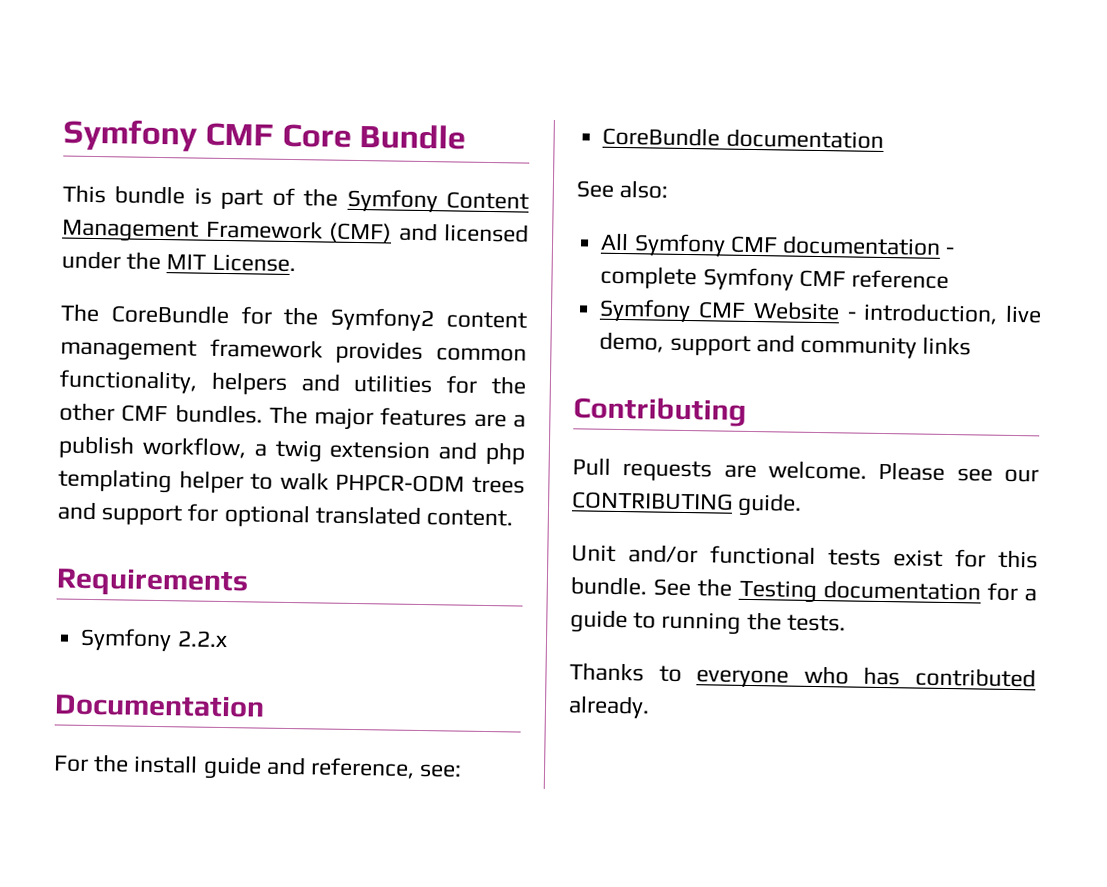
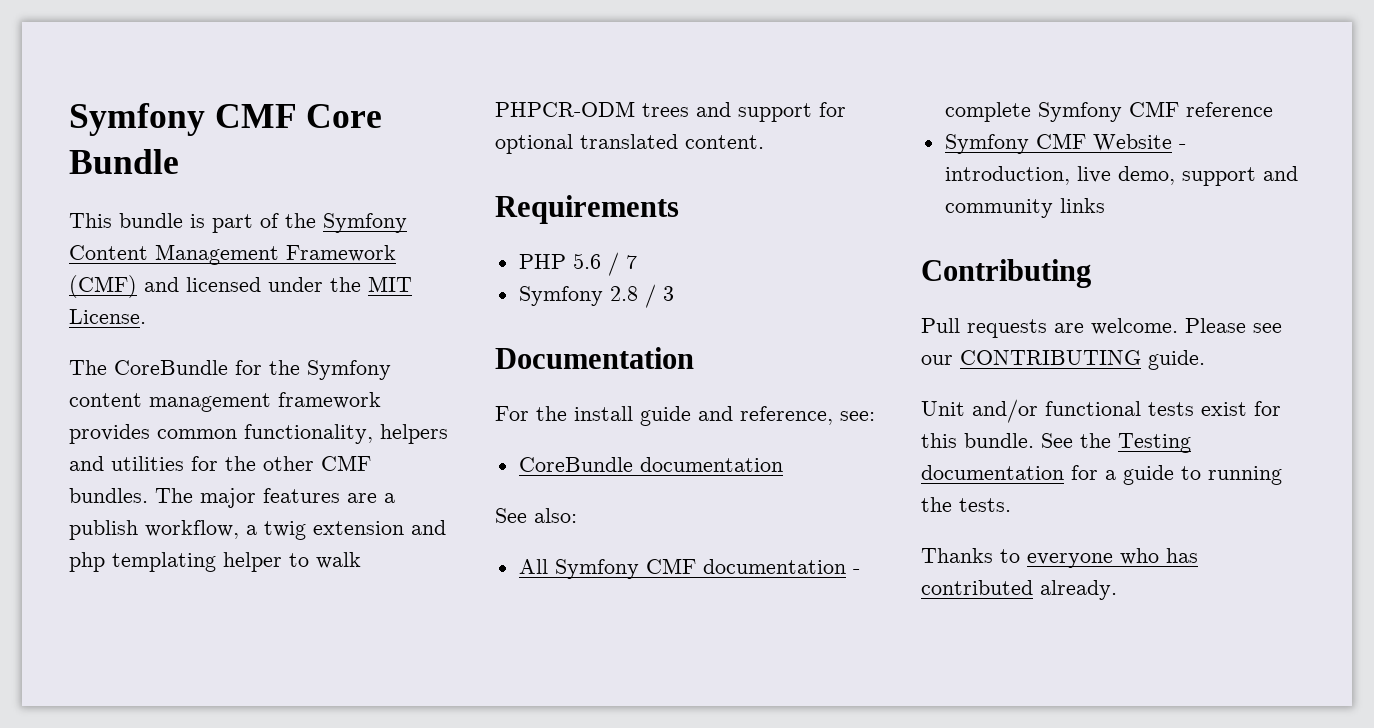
- The CoreBundle for the Symfony2 content management framework provides common functionality, helpers and utilities for the other CMF bundles.
+ The CoreBundle for the Symfony content management framework provides common functionality, helpers and utilities for the other CMF bundles.
- Symfony 2.2.x
+ PHP 5.6 / 7
+ Symfony 2.8 / 3

